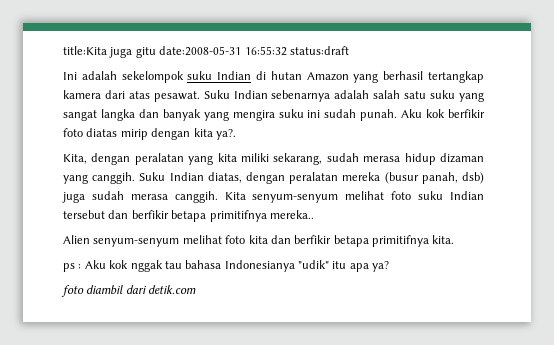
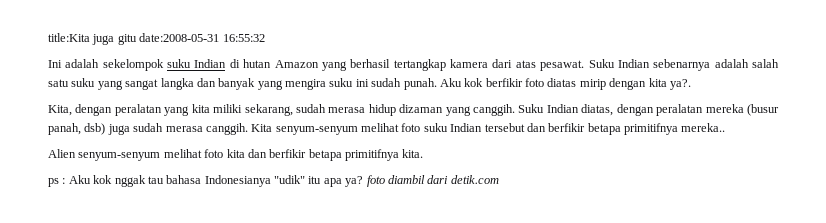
- title:Kita juga gitu date:2008-05-31 16:55:32 status:draft
+ title:Kita juga gitu date:2008-05-31 16:55:32
- ps : Aku kok nggak tau bahasa Indonesianya "udik" itu apa ya?
- foto diambil dari detik.com
+ ps : Aku kok nggak tau bahasa Indonesianya "udik" itu apa ya? foto diambil dari detik.com

